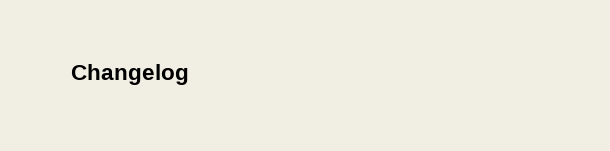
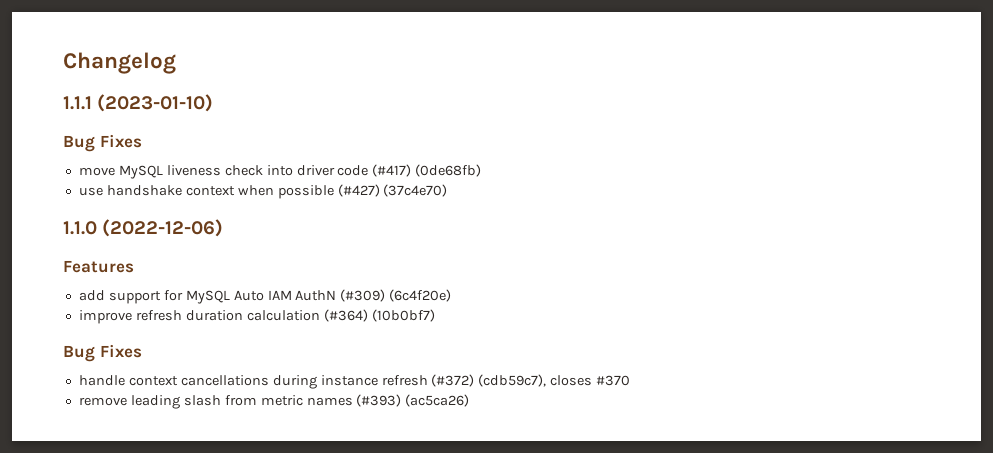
+ 1.1.1 (2023-01-10)
+ Bug Fixes
+ move MySQL liveness check into driver code (#417) (0de68fb)
+ use handshake context when possible (#427) (37c4e70)
+ 1.1.0 (2022-12-06)
+ Features
+ add support for MySQL Auto IAM AuthN (#309) (6c4f20e)
+ improve refresh duration calculation (#364) (10b0bf7)
+ Bug Fixes
+ handle context cancellations during instance refresh (#372) (cdb59c7), closes #370
+ remove leading slash from metric names (#393) (ac5ca26)

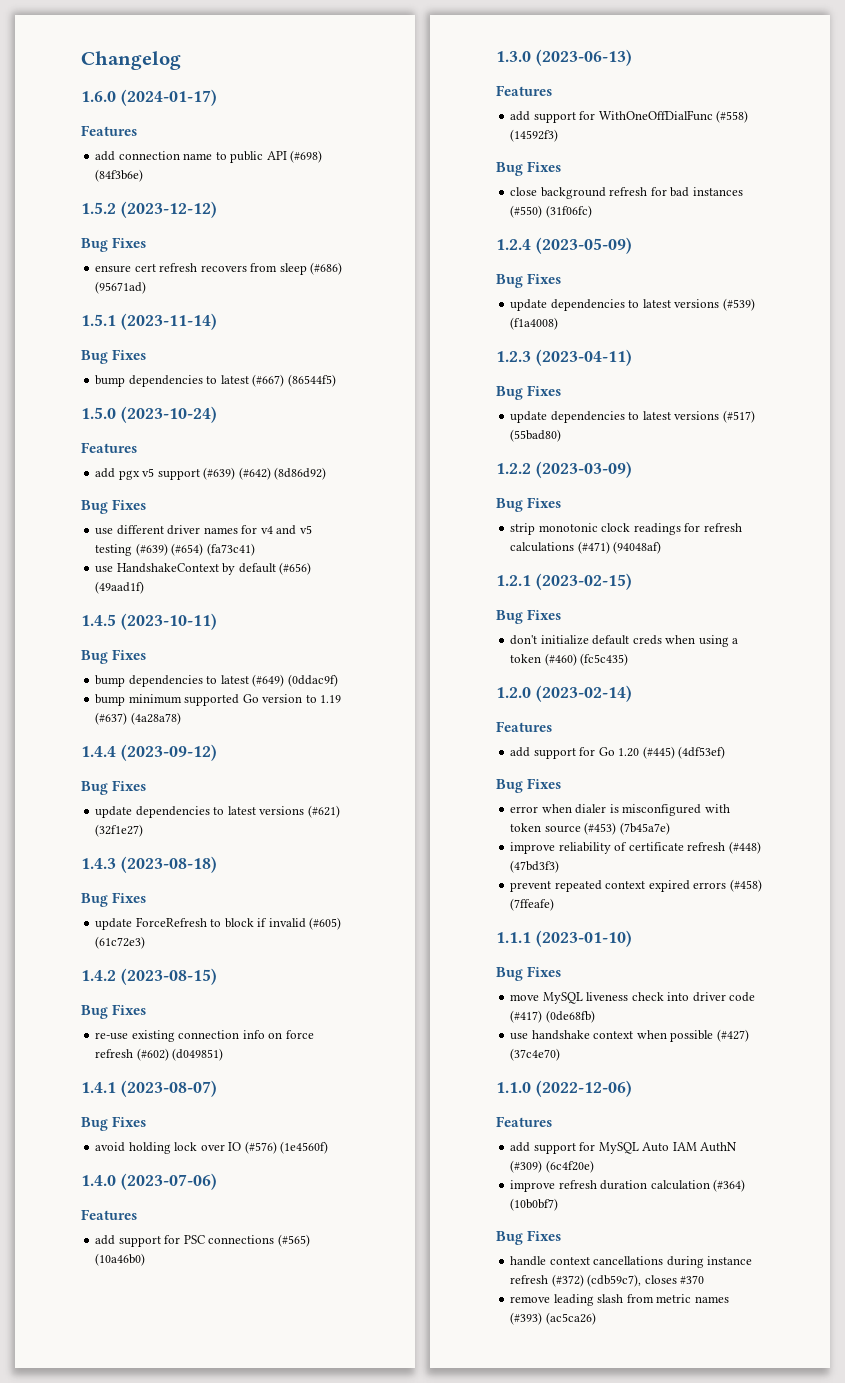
+ 1.6.0 (2024-01-17)
+ Features
+ add connection name to public API (#698) (84f3b6e)
+ 1.5.2 (2023-12-12)
+ Bug Fixes
+ ensure cert refresh recovers from sleep (#686) (95671ad)
+ 1.5.1 (2023-11-14)
+ Bug Fixes
+ bump dependencies to latest (#667) (86544f5)
+ 1.5.0 (2023-10-24)
+ Features
+ add pgx v5 support (#639) (#642) (8d86d92)
+ Bug Fixes
+ use different driver names for v4 and v5 testing (#639) (#654) (fa73c41)
+ use HandshakeContext by default (#656) (49aad1f)
+ 1.4.5 (2023-10-11)
+ Bug Fixes
+ bump dependencies to latest (#649) (0ddac9f)
+ bump minimum supported Go version to 1.19 (#637) (4a28a78)
+ 1.4.4 (2023-09-12)
+ Bug Fixes
+ update dependencies to latest versions (#621) (32f1e27)
+ 1.4.3 (2023-08-18)
+ Bug Fixes
+ update ForceRefresh to block if invalid (#605) (61c72e3)
+ 1.4.2 (2023-08-15)
+ Bug Fixes
+ re-use existing connection info on force refresh (#602) (d049851)
+ 1.4.1 (2023-08-07)
+ Bug Fixes
+ avoid holding lock over IO (#576) (1e4560f)
+ 1.4.0 (2023-07-06)
+ Features
+ add support for PSC connections (#565) (10a46b0)
+ 1.3.0 (2023-06-13)
+ Features
+ add support for WithOneOffDialFunc (#558) (14592f3)
+ Bug Fixes
+ close background refresh for bad instances (#550) (31f06fc)
+ 1.2.4 (2023-05-09)
+ Bug Fixes
+ update dependencies to latest versions (#539) (f1a4008)
+ 1.2.3 (2023-04-11)
+ Bug Fixes
+ update dependencies to latest versions (#517) (55bad80)
+ 1.2.2 (2023-03-09)
+ Bug Fixes
+ strip monotonic clock readings for refresh calculations (#471) (94048af)
+ 1.2.1 (2023-02-15)
+ Bug Fixes
+ don't initialize default creds when using a token (#460) (fc5c435)
+ 1.2.0 (2023-02-14)
+ Features
+ add support for Go 1.20 (#445) (4df53ef)
+ Bug Fixes
+ error when dialer is misconfigured with token source (#453) (7b45a7e)
+ improve reliability of certificate refresh (#448) (47bd3f3)
+ prevent repeated context expired errors (#458) (7ffeafe)

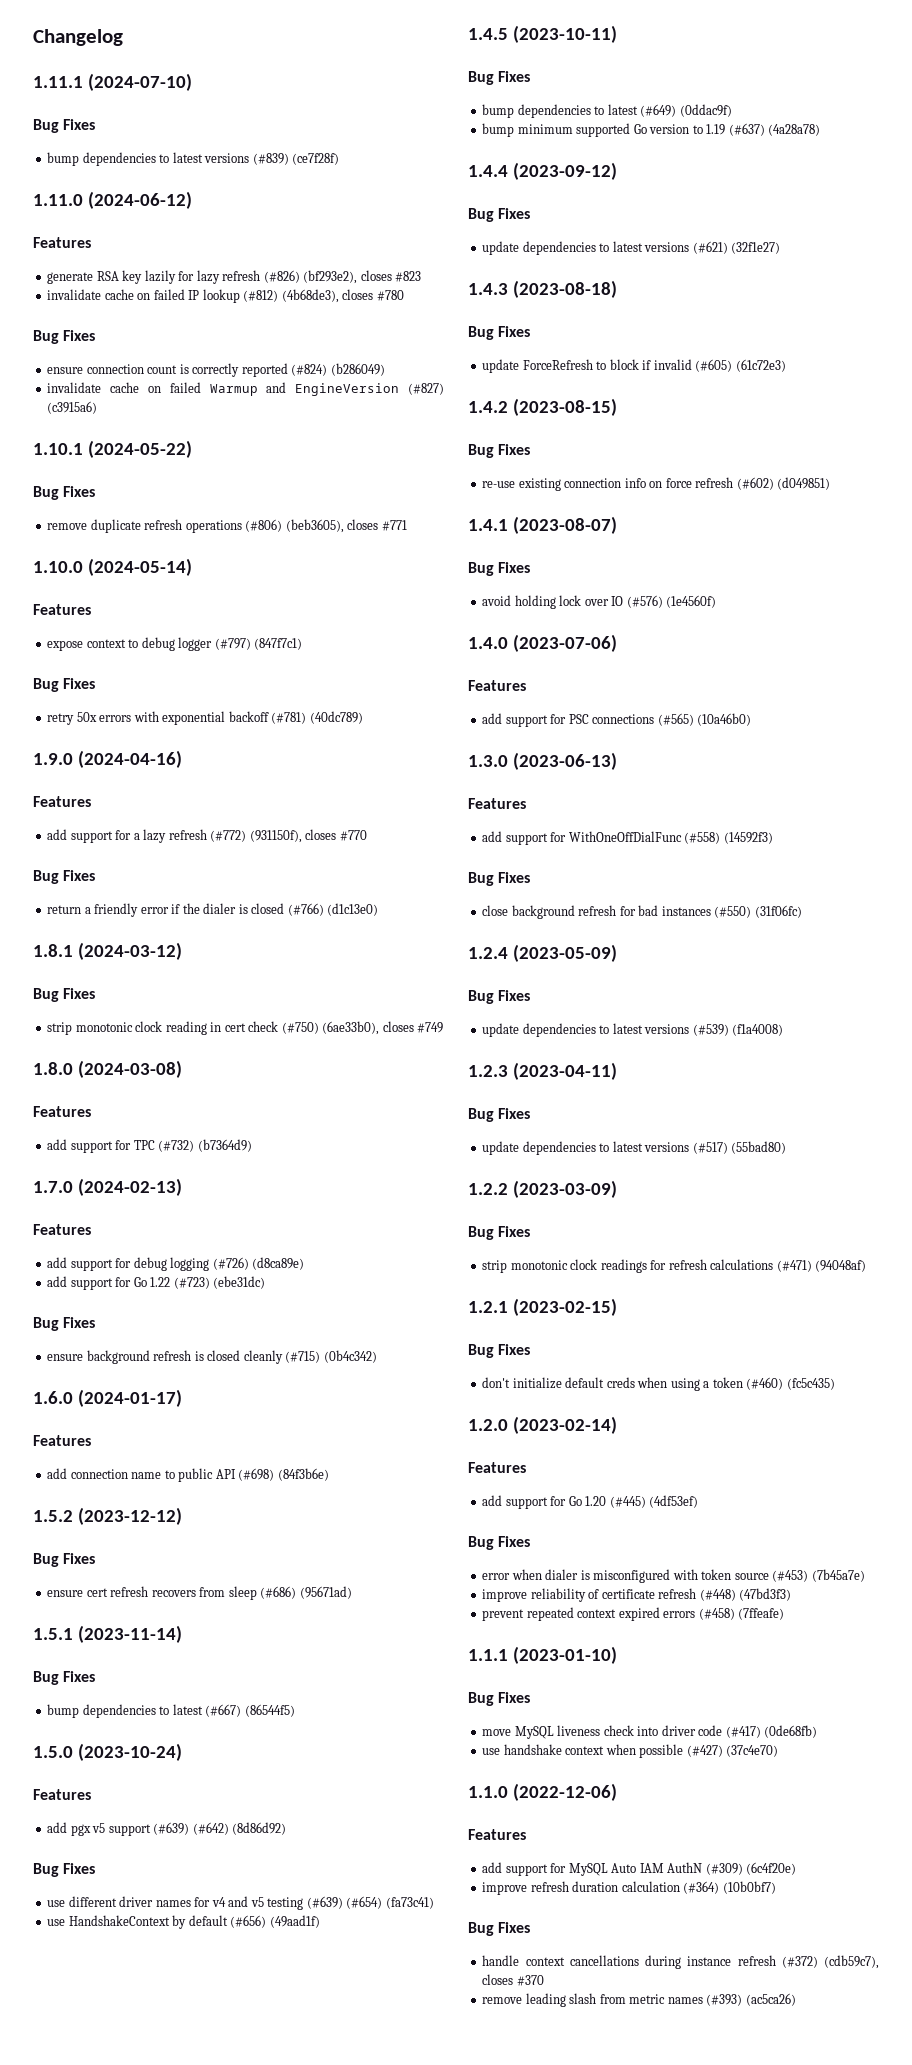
+ 1.11.1 (2024-07-10)
+ Bug Fixes
+ bump dependencies to latest versions (#839) (ce7f28f)
+ 1.11.0 (2024-06-12)
+ Features
+ generate RSA key lazily for lazy refresh (#826) (bf293e2), closes #823
+ invalidate cache on failed IP lookup (#812) (4b68de3), closes #780
+ Bug Fixes
+ ensure connection count is correctly reported (#824) (b286049)
+ invalidate cache on failed Warmup and EngineVersion (#827) (c3915a6)
+ 1.10.1 (2024-05-22)
+ Bug Fixes
+ remove duplicate refresh operations (#806) (beb3605), closes #771
+ 1.10.0 (2024-05-14)
+ Features
+ expose context to debug logger (#797) (847f7c1)
+ Bug Fixes
+ retry 50x errors with exponential backoff (#781) (40dc789)
+ 1.9.0 (2024-04-16)
+ Features
+ add support for a lazy refresh (#772) (931150f), closes #770
+ Bug Fixes
+ return a friendly error if the dialer is closed (#766) (d1c13e0)
+ 1.8.1 (2024-03-12)
+ Bug Fixes
+ strip monotonic clock reading in cert check (#750) (6ae33b0), closes #749
+ 1.8.0 (2024-03-08)
+ Features
+ add support for TPC (#732) (b7364d9)
+ 1.7.0 (2024-02-13)
+ Features
+ add support for debug logging (#726) (d8ca89e)
+ add support for Go 1.22 (#723) (ebe31dc)
+ Bug Fixes
+ ensure background refresh is closed cleanly (#715) (0b4c342)

